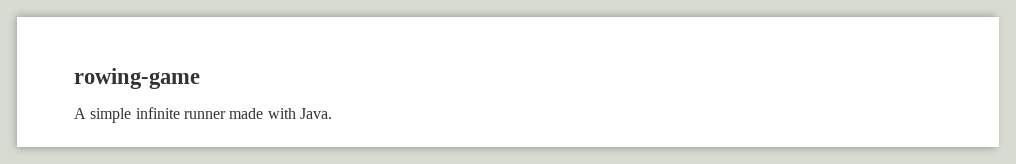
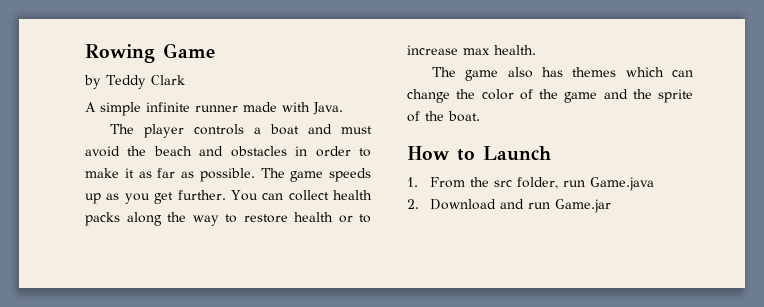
- rowing-game
+ Rowing Game
+ by Teddy Clark
+ The player controls a boat and must avoid the beach and obstacles in order to make it as far as possible. The game speeds up as you get further. You can collect health packs along the way to restore health or to increase max health.
+ The game also has themes which can change the color of the game and the sprite of the boat.
+ How to Launch
+ 1. From the src folder, run Game.java
+ 2. Download and run Game.jar

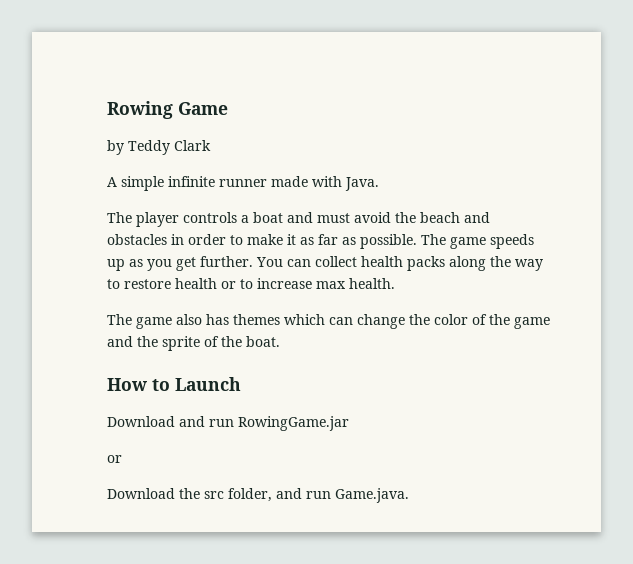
- 1. From the src folder, run Game.java
- 2. Download and run Game.jar
+ Download and run RowingGame.jar
+ or
+ Download the src folder, and run Game.java.

